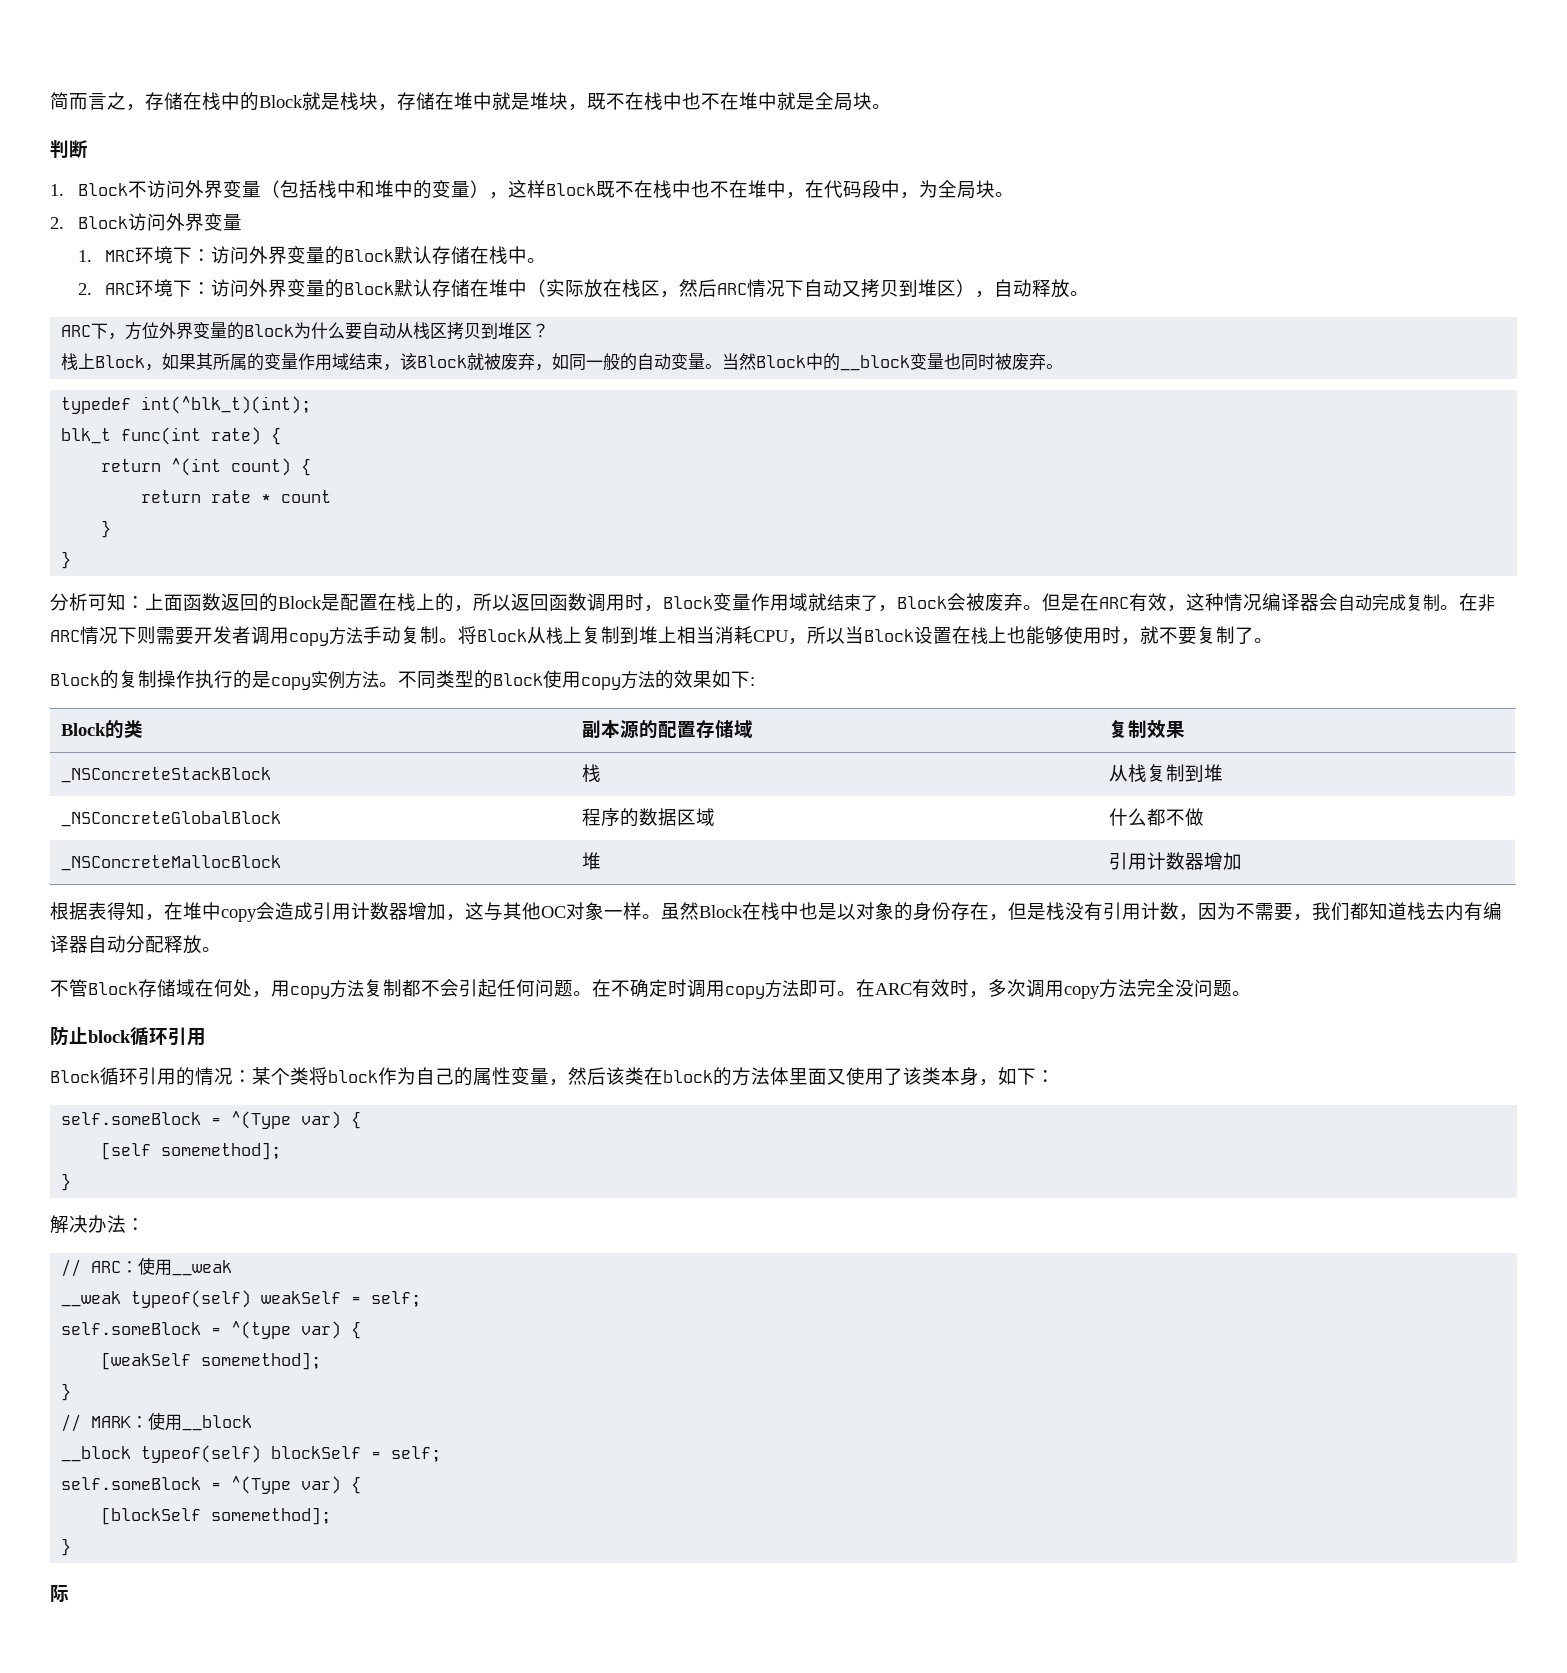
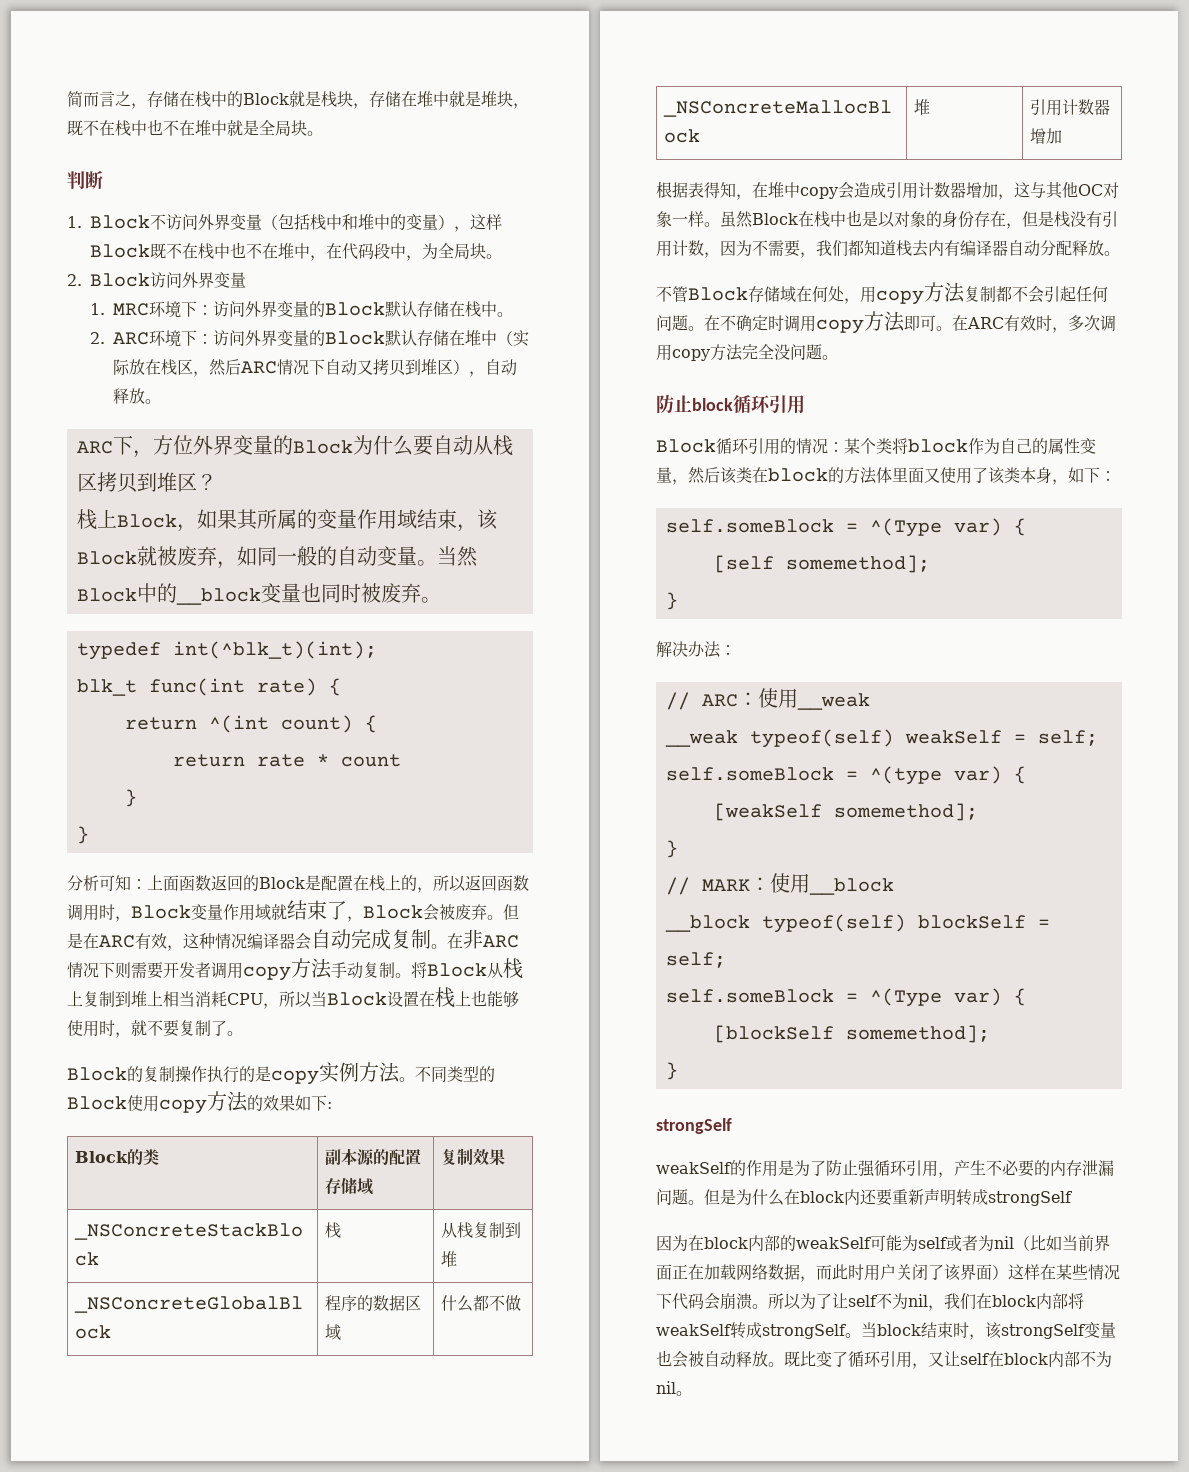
  [blockSelf somemethod];
  }
- 际
+ strongSelf
+ weakSelf的作用是为了防止强循环引用，产生不必要的内存泄漏问题。但是为什么在block内还要重新声明转成strongSelf
+ 因为在block内部的weakSelf可能为self或者为nil（比如当前界面正在加载网络数据，而此时用户关闭了该界面）这样在某些情况下代码会崩溃。所以为了让self不为nil，我们在block内部将weakSelf转成strongSelf。当block结束时，该strongSelf变量也会被自动释放。既比变了循环引用，又让self在block内部不为nil。

